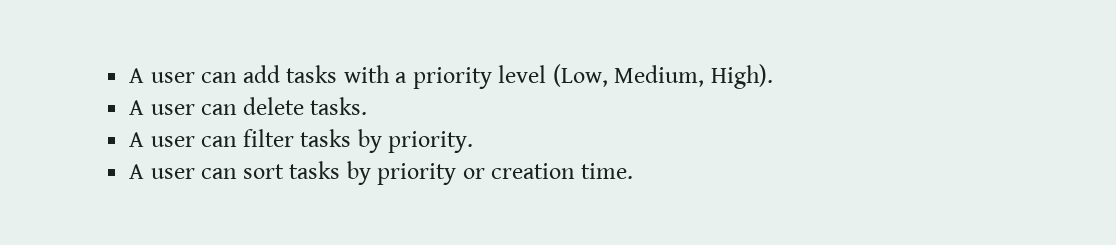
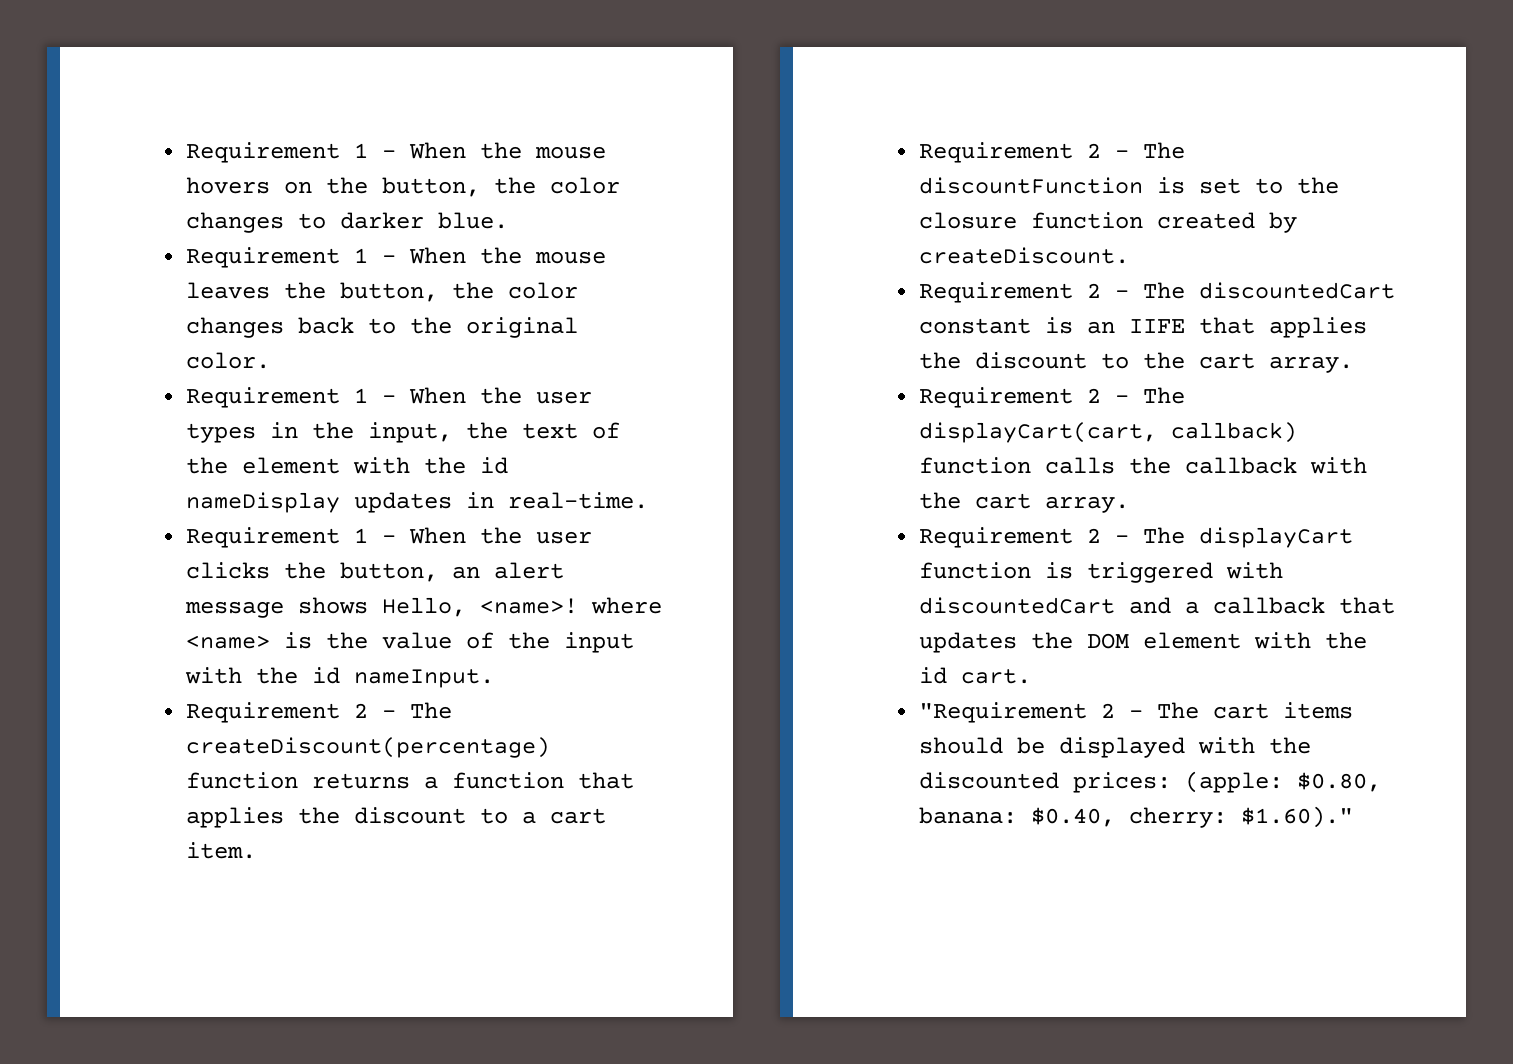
- A user can add tasks with a priority level (Low, Medium, High).
- A user can delete tasks.
- A user can filter tasks by priority.
- A user can sort tasks by priority or creation time.
+ Requirement 1 - When the mouse hovers on the button, the color changes to darker blue.
+ Requirement 1 - When the mouse leaves the button, the color changes back to the original color.
+ Requirement 1 - When the user types in the input, the text of the element with the id nameDisplay updates in real-time.
+ Requirement 1 - When the user clicks the button, an alert message shows Hello, <name>! where <name> is the value of the input with the id nameInput.
+ Requirement 2 - The createDiscount(percentage) function returns a function that applies the discount to a cart item.
+ Requirement 2 - The discountFunction is set to the closure function created by createDiscount.
+ Requirement 2 - The discountedCart constant is an IIFE that applies the discount to the cart array.
+ Requirement 2 - The displayCart(cart, callback) function calls the callback with the cart array.
+ Requirement 2 - The displayCart function is triggered with discountedCart and a callback that updates the DOM element with the id cart.
+ "Requirement 2 - The cart items should be displayed with the discounted prices: (apple: $0.80, banana: $0.40, cherry: $1.60)."

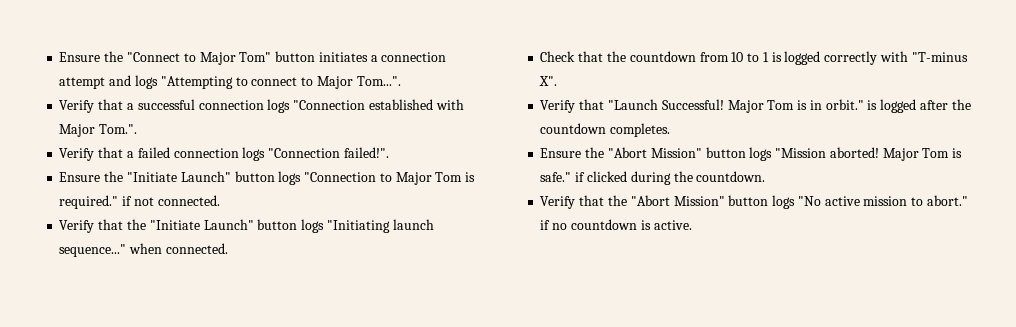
- Requirement 1 - When the mouse hovers on the button, the color changes to darker blue.
- Requirement 1 - When the mouse leaves the button, the color changes back to the original color.
- Requirement 1 - When the user types in the input, the text of the element with the id nameDisplay updates in real-time.
- Requirement 1 - When the user clicks the button, an alert message shows Hello, <name>! where <name> is the value of the input with the id nameInput.
- Requirement 2 - The createDiscount(percentage) function returns a function that applies the discount to a cart item.
- Requirement 2 - The discountFunction is set to the closure function created by createDiscount.
- Requirement 2 - The discountedCart constant is an IIFE that applies the discount to the cart array.
- Requirement 2 - The displayCart(cart, callback) function calls the callback with the cart array.
- Requirement 2 - The displayCart function is triggered with discountedCart and a callback that updates the DOM element with the id cart.
- "Requirement 2 - The cart items should be displayed with the discounted prices: (apple: $0.80, banana: $0.40, cherry: $1.60)."
+ Ensure the "Connect to Major Tom" button initiates a connection attempt and logs "Attempting to connect to Major Tom...".
+ Verify that a successful connection logs "Connection established with Major Tom.".
+ Verify that a failed connection logs "Connection failed!".
+ Ensure the "Initiate Launch" button logs "Connection to Major Tom is required." if not connected.
+ Verify that the "Initiate Launch" button logs "Initiating launch sequence..." when connected.
+ Check that the countdown from 10 to 1 is logged correctly with "T-minus X".
+ Verify that "Launch Successful! Major Tom is in orbit." is logged after the countdown completes.
+ Ensure the "Abort Mission" button logs "Mission aborted! Major Tom is safe." if clicked during the countdown.
+ Verify that the "Abort Mission" button logs "No active mission to abort." if no countdown is active.

